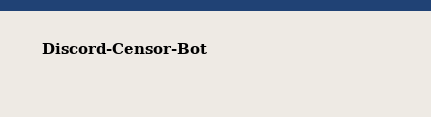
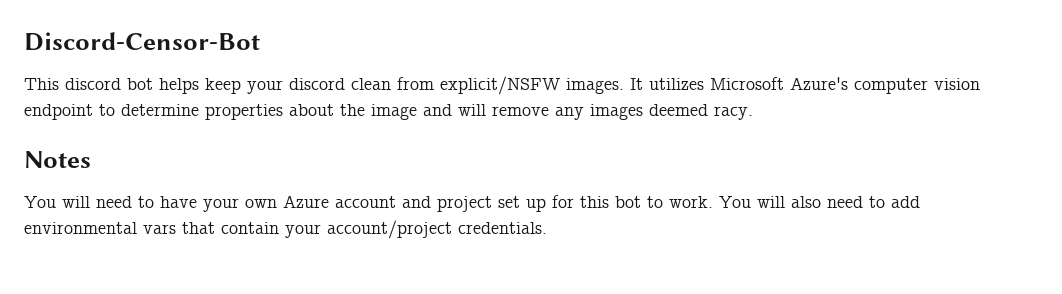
+ This discord bot helps keep your discord clean from explicit/NSFW images. It utilizes Microsoft Azure's computer vision endpoint to determine properties about the image and will remove any images deemed racy.
+ Notes
+ You will need to have your own Azure account and project set up for this bot to work. You will also need to add environmental vars that contain your account/project credentials.

